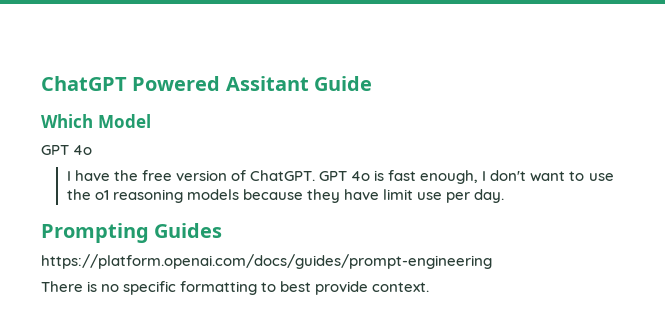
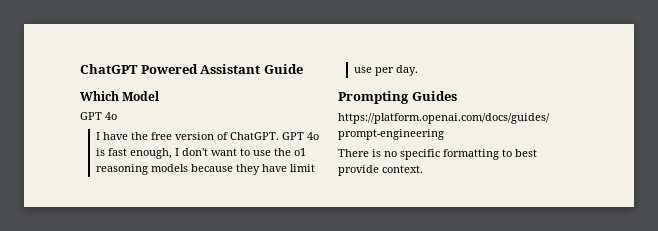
- ChatGPT Powered Assitant Guide
+ ChatGPT Powered Assistant Guide

